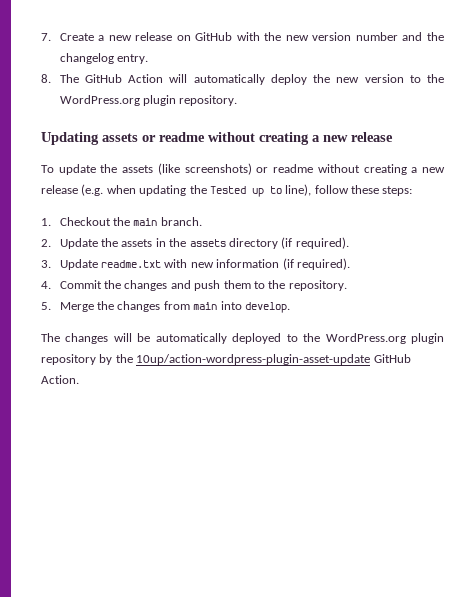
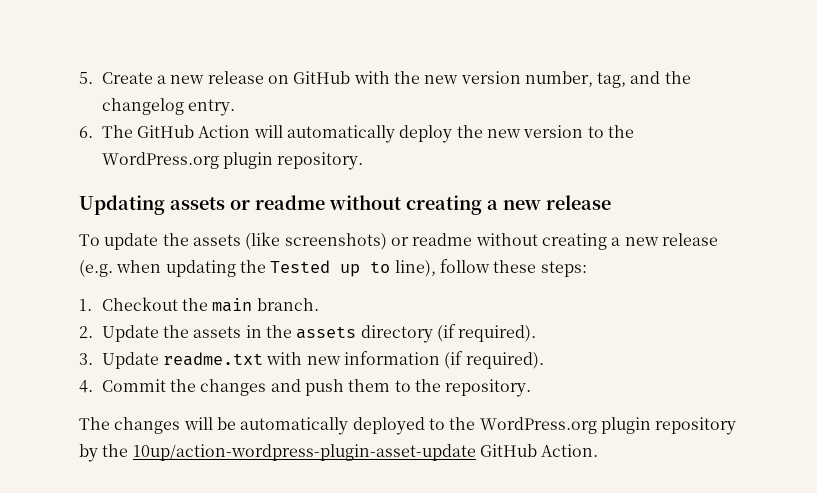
- 7. Create a new release on GitHub with the new version number and the changelog entry.
+ 5. Create a new release on GitHub with the new version number, tag, and the changelog entry.
- 8. The GitHub Action will automatically deploy the new version to the WordPress.org plugin repository.
+ 6. The GitHub Action will automatically deploy the new version to the WordPress.org plugin repository.
- 5. Merge the changes from main into develop.

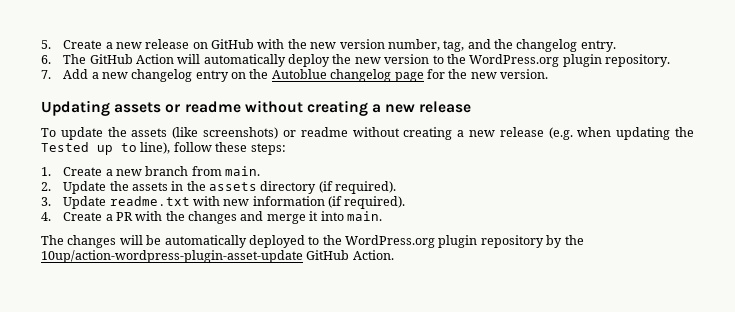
+ 7. Add a new changelog entry on the Autoblue changelog page for the new version.
- 1. Checkout the main branch.
+ 1. Create a new branch from main.
- 4. Commit the changes and push them to the repository.
+ 4. Create a PR with the changes and merge it into main.

